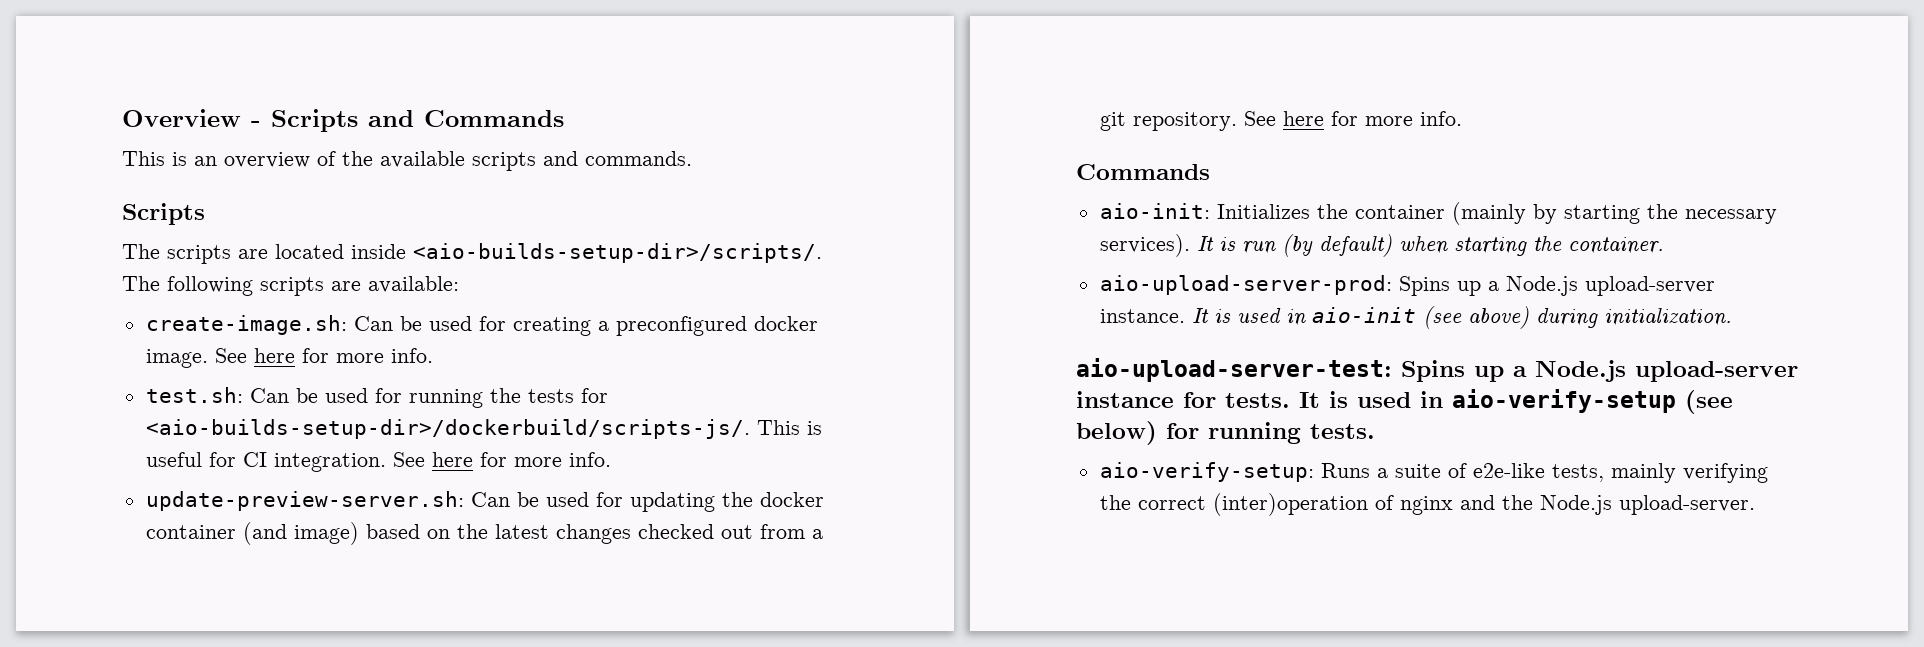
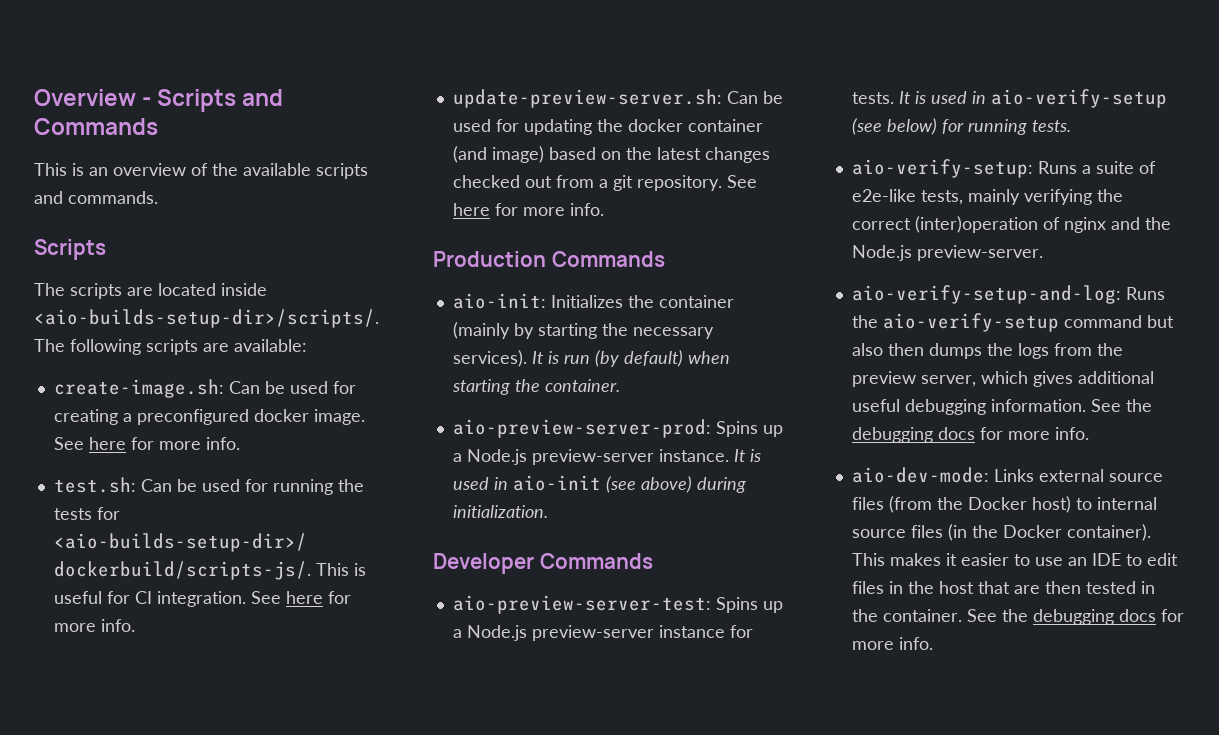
  update-preview-server.sh: Can be used for updating the docker container (and image) based on the latest changes checked out from a git repository. See here for more info.
- Commands
+ Production Commands
- aio-upload-server-prod: Spins up a Node.js upload-server instance.
+ aio-preview-server-prod: Spins up a Node.js preview-server instance.
- aio-upload-server-test: Spins up a Node.js upload-server instance for tests.
+ Developer Commands
+ aio-preview-server-test: Spins up a Node.js preview-server instance for tests.
- aio-verify-setup: Runs a suite of e2e-like tests, mainly verifying the correct (inter)operation of nginx and the Node.js upload-server.
+ aio-verify-setup: Runs a suite of e2e-like tests, mainly verifying the correct (inter)operation of nginx and the Node.js preview-server.
+ aio-verify-setup-and-log: Runs the aio-verify-setup command but also then dumps the logs from the preview server, which gives additional useful debugging information. See the debugging docs for more info.
+ aio-dev-mode: Links external source files (from the Docker host) to internal source files (in the Docker container). This makes it easier to use an IDE to edit files in the host that are then tested in the container. See the debugging docs for more info.

